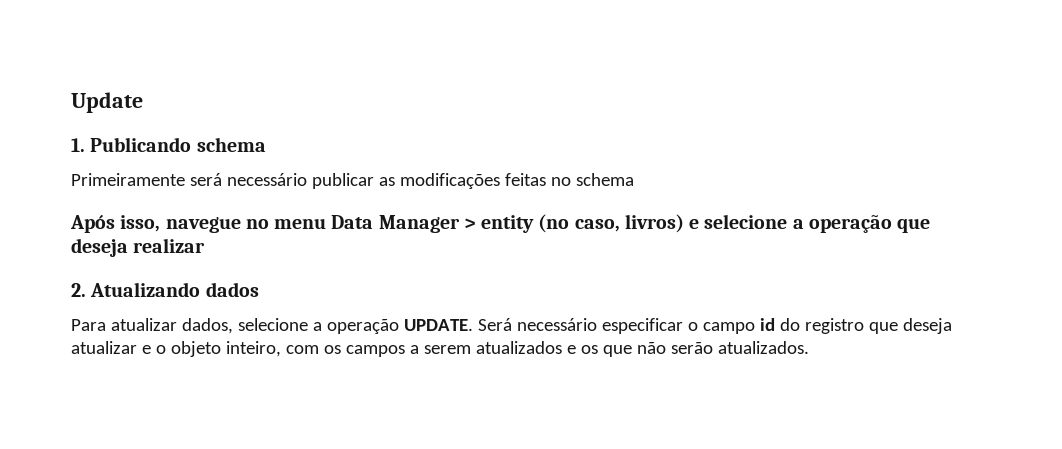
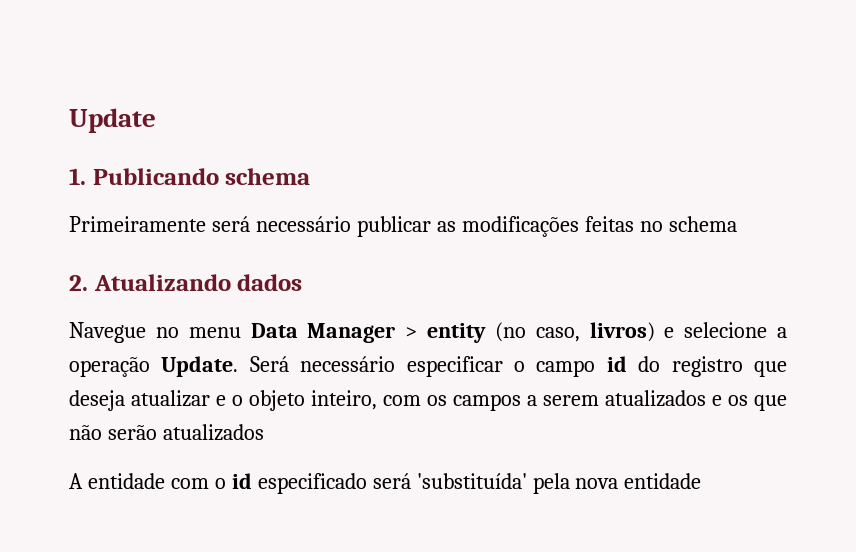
- Após isso, navegue no menu Data Manager > entity (no caso, livros) e selecione a operação que deseja realizar
  2. Atualizando dados
- Para atualizar dados, selecione a operação UPDATE.
+ Navegue no menu Data Manager > entity (no caso, livros) e selecione a operação Update.
- Será necessário especificar o campo id do registro que deseja atualizar e o objeto inteiro, com os campos a serem atualizados e os que não serão atualizados.
+ Será necessário especificar o campo id do registro que deseja atualizar e o objeto inteiro, com os campos a serem atualizados e os que não serão atualizados
+ A entidade com o id especificado será 'substituída' pela nova entidade

